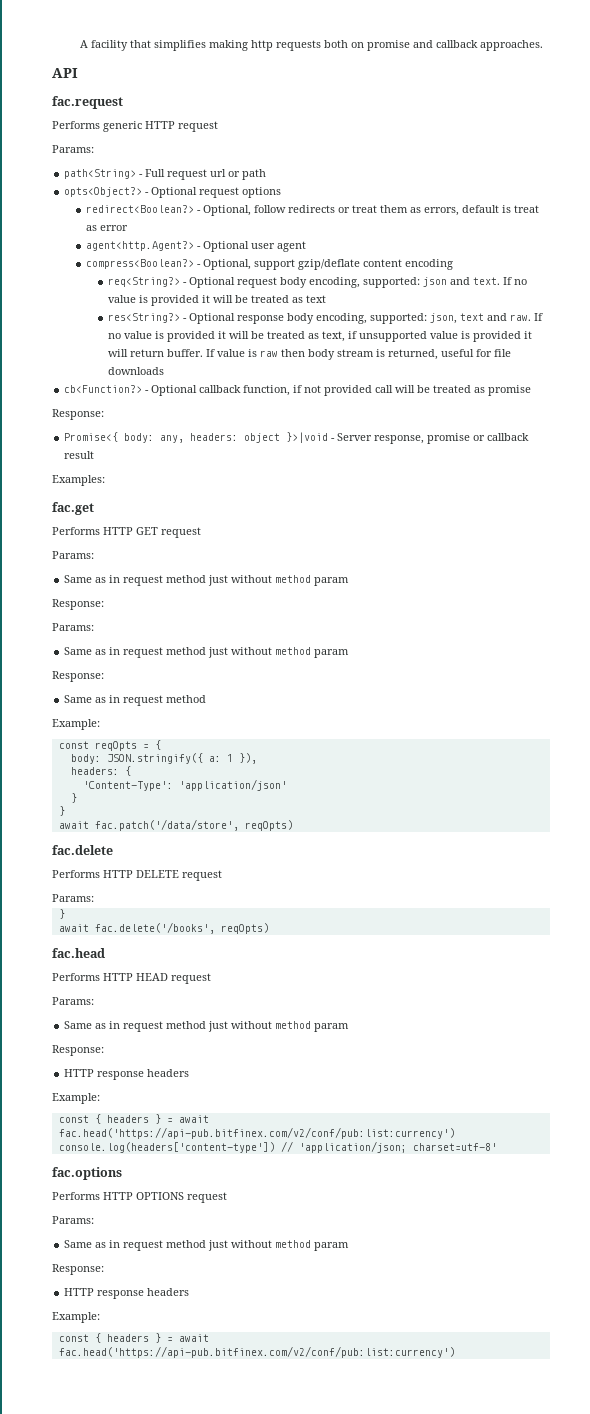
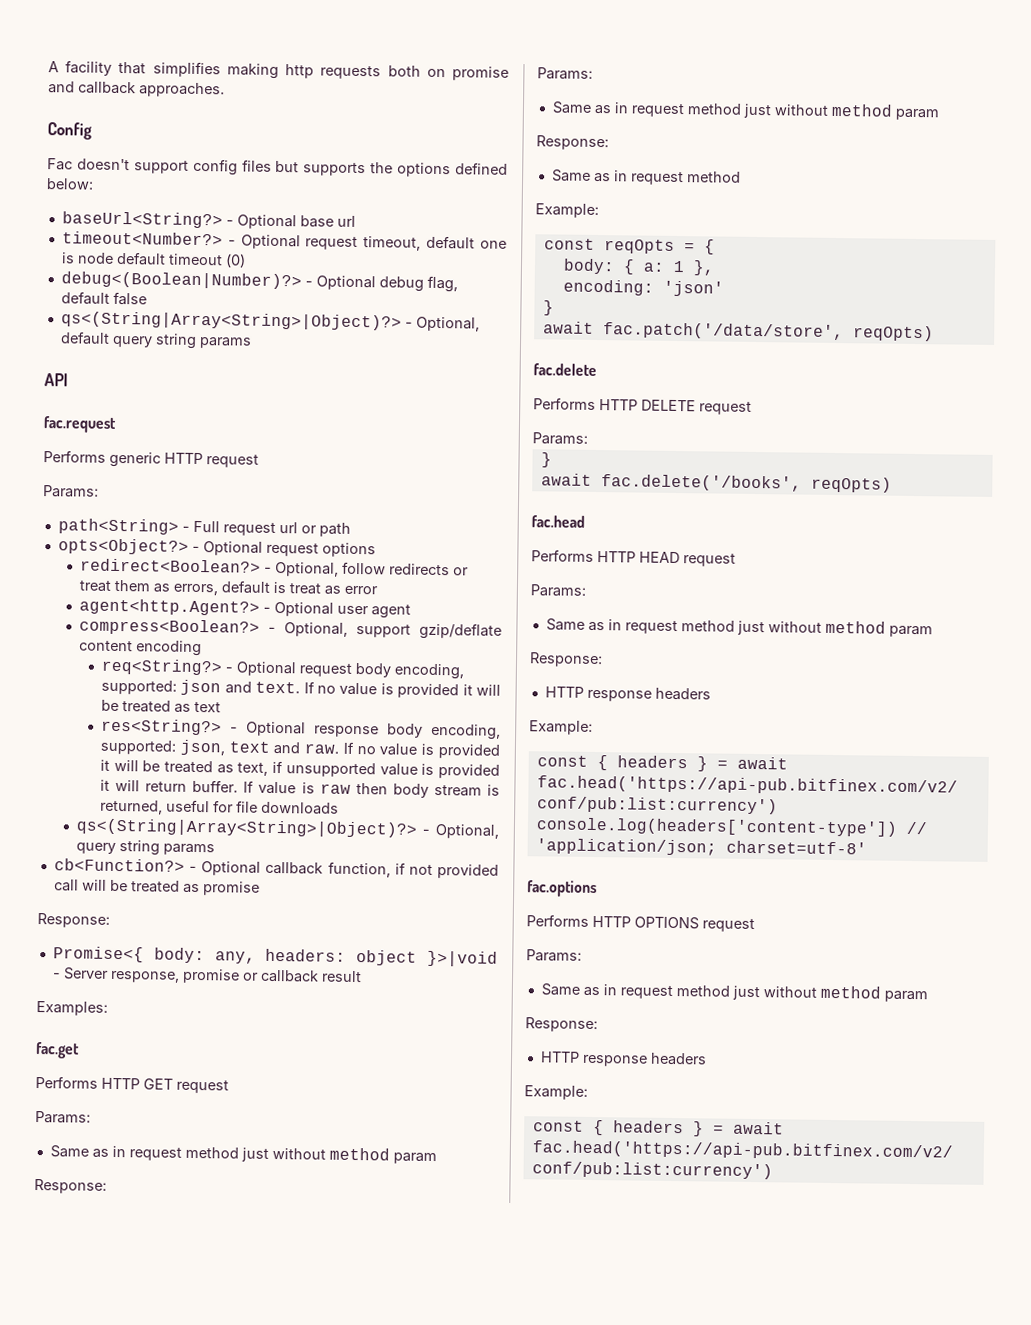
+ Config
+ Fac doesn't support config files but supports the options defined below:
+ baseUrl<String?> - Optional base url
+ timeout<Number?> - Optional request timeout, default one is node default timeout (0)
+ debug<(Boolean|Number)?> - Optional debug flag, default false
+ qs<(String|Array<String>|Object)?> - Optional, default query string params
+ qs<(String|Array<String>|Object)?> - Optional, query string params
- body: JSON.stringify({ a: 1 }),
- headers: {
- 'Content-Type': 'application/json'
- }
+ body: { a: 1 },
+ encoding: 'json'

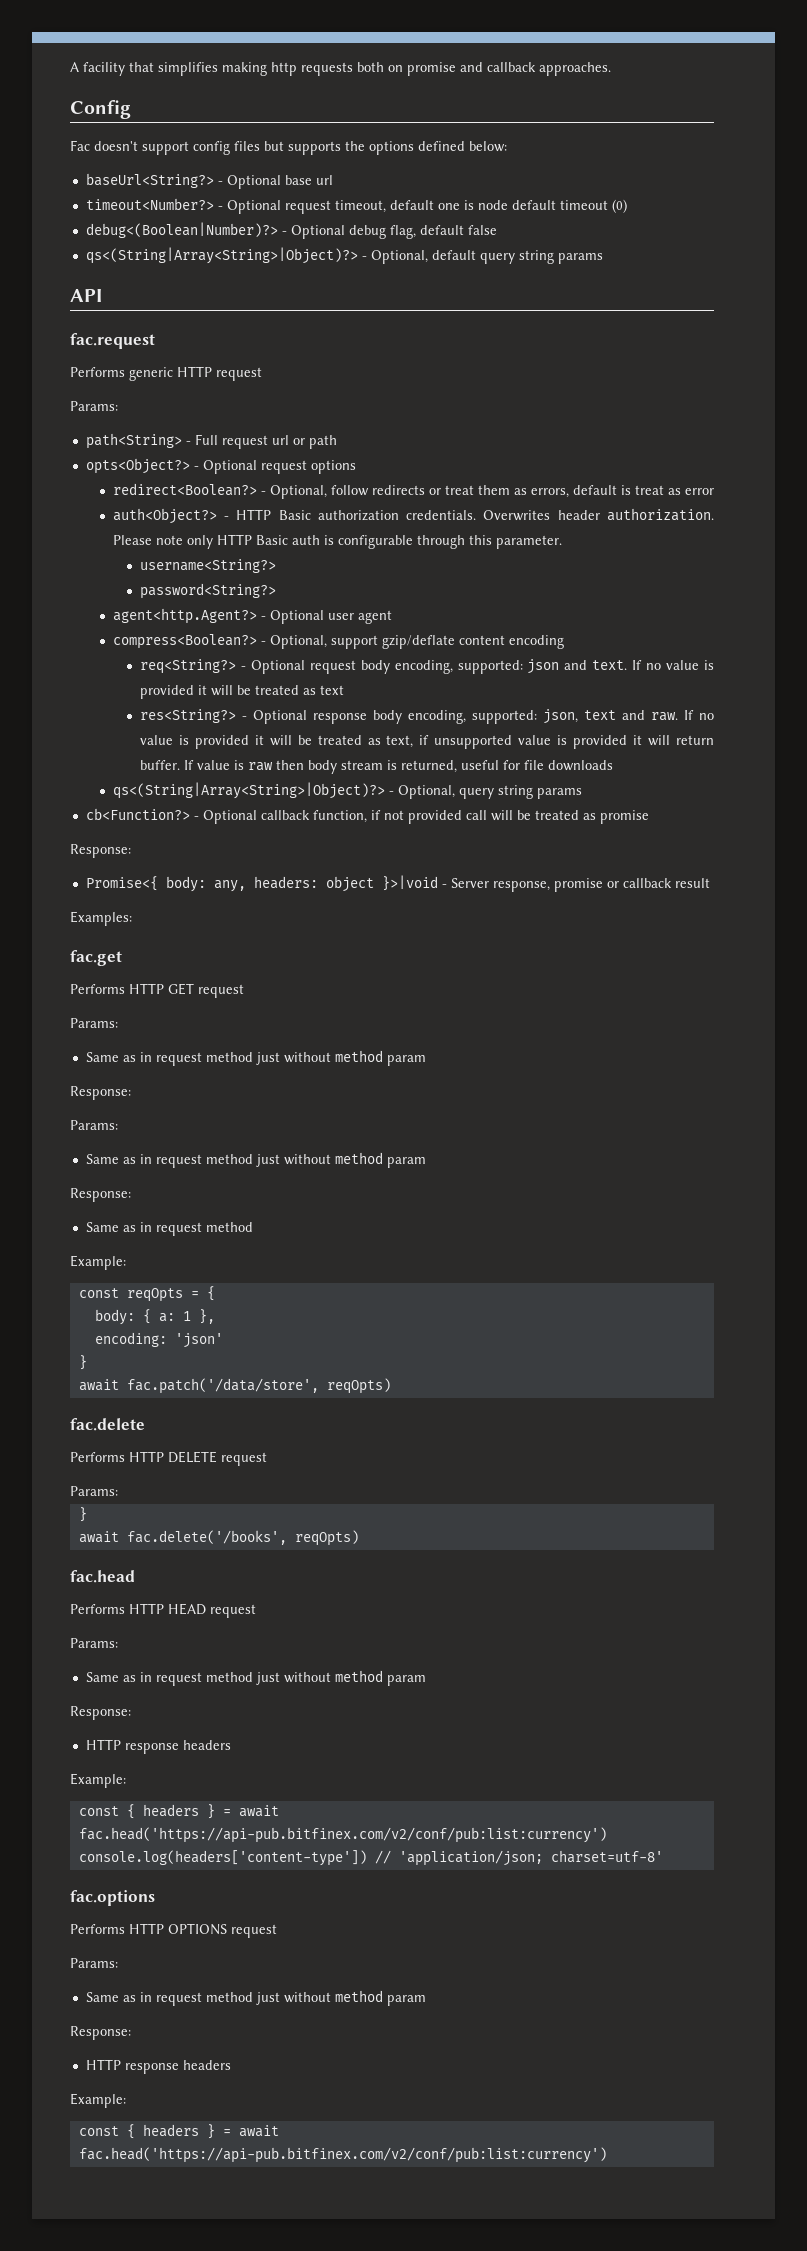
+ auth<Object?> - HTTP Basic authorization credentials. Overwrites header authorization. Please note only HTTP Basic auth is configurable through this parameter.
+ username<String?>
+ password<String?>

